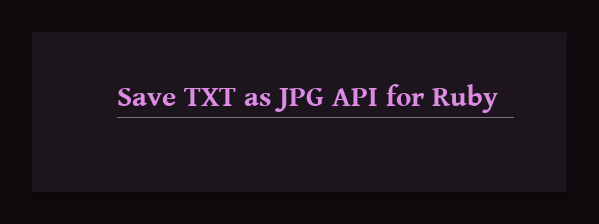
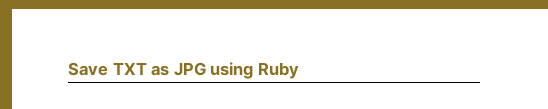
- Save TXT as JPG API for Ruby
+ Save TXT as JPG using Ruby

